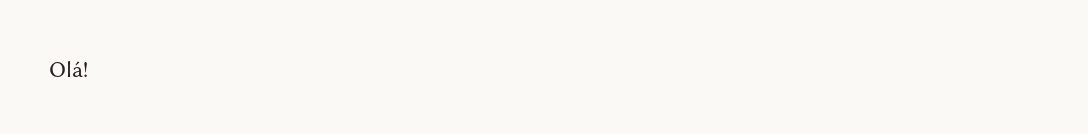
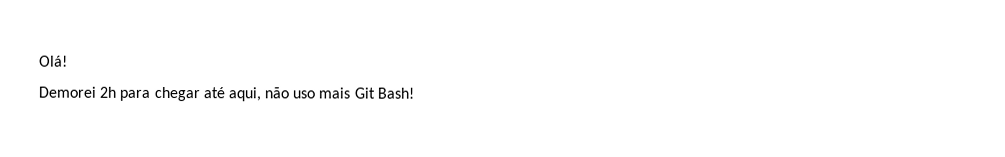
+ Demorei 2h para chegar até aqui, não uso mais Git Bash!

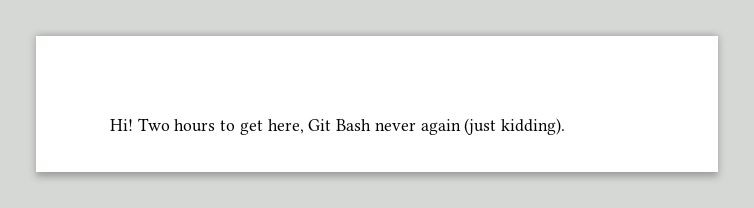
- Olá!
- Demorei 2h para chegar até aqui, não uso mais Git Bash!
+ Hi! Two hours to get here, Git Bash never again (just kidding).

